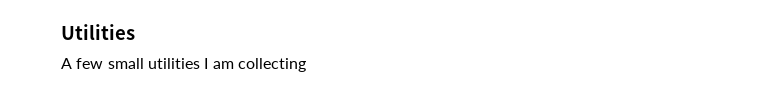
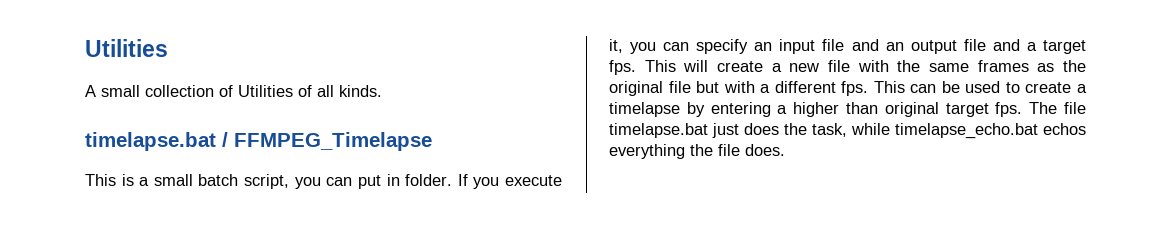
- A few small utilities I am collecting
+ A small collection of Utilities of all kinds.
+ timelapse.bat / FFMPEG_Timelapse
+ This is a small batch script, you can put in folder. If you execute it, you can specify an input file and an output file and a target fps. This will create a new file with the same frames as the original file but with a different fps. This can be used to create a timelapse by entering a higher than original target fps. The file timelapse.bat just does the task, while timelapse_echo.bat echos everything the file does.

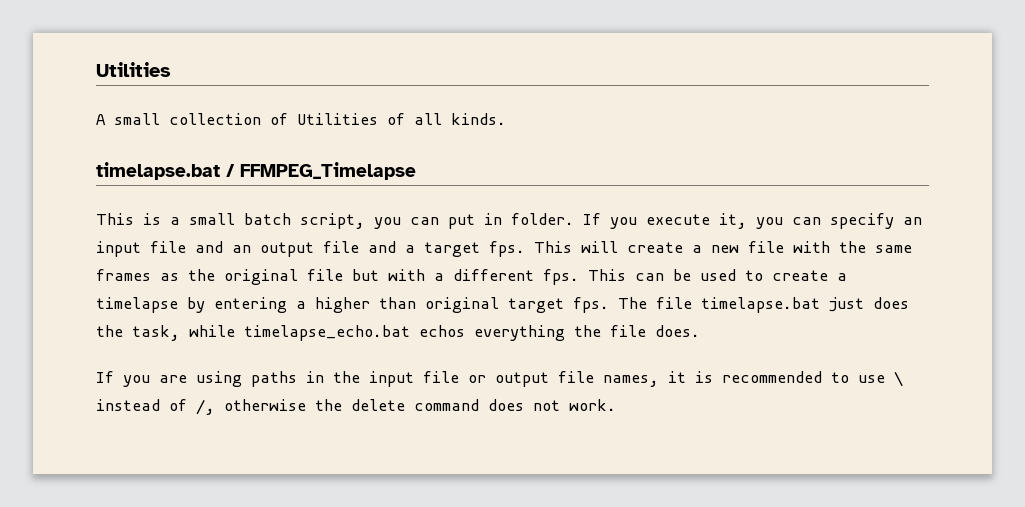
+ If you are using paths in the input file or output file names, it is recommended to use \ instead of /, otherwise the delete command does not work.

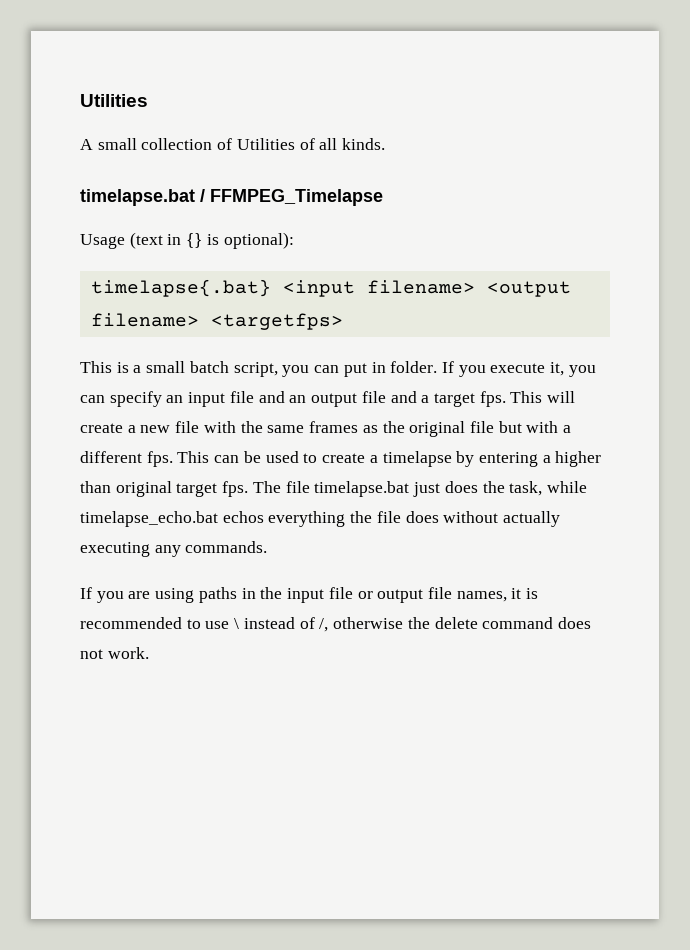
+ Usage (text in {} is optional):
+ timelapse{.bat} <input filename> <output filename> <targetfps>
- The file timelapse.bat just does the task, while timelapse_echo.bat echos everything the file does.
+ The file timelapse.bat just does the task, while timelapse_echo.bat echos everything the file does without actually executing any commands.

